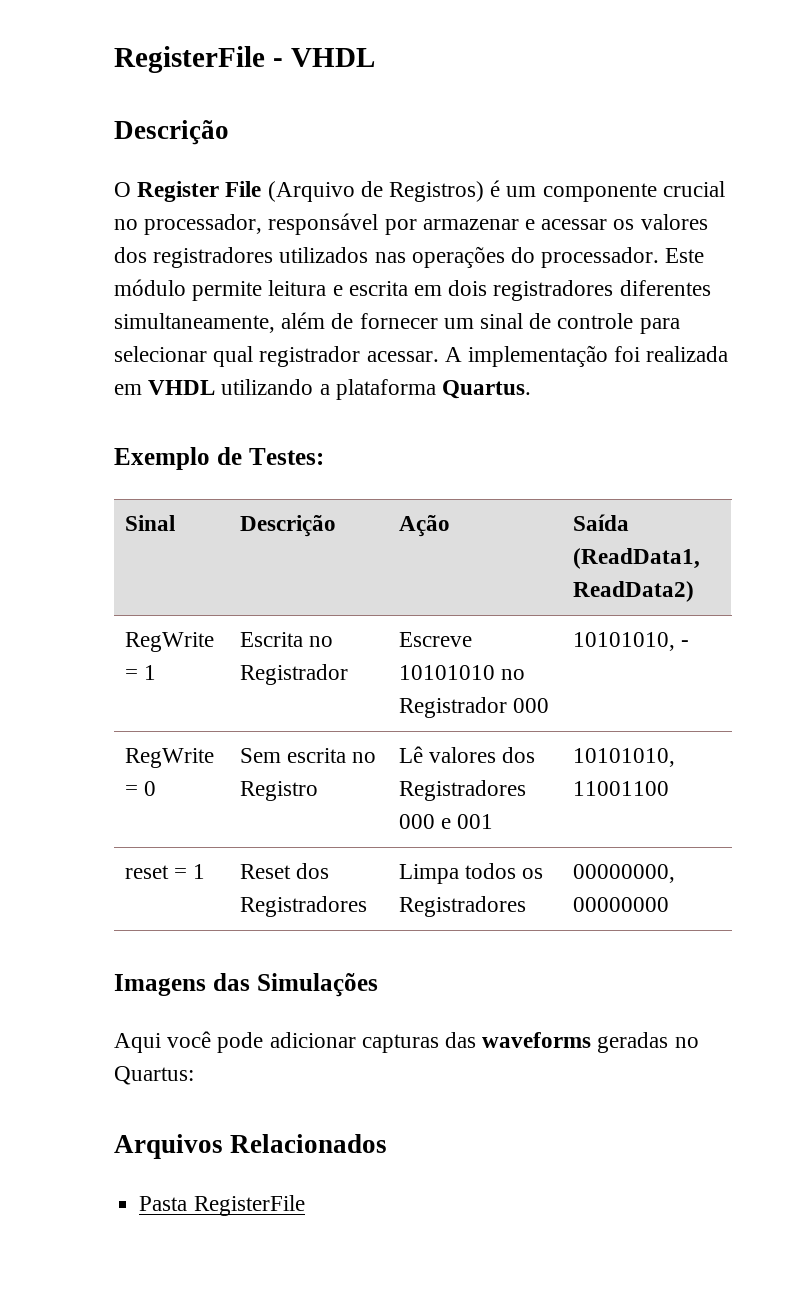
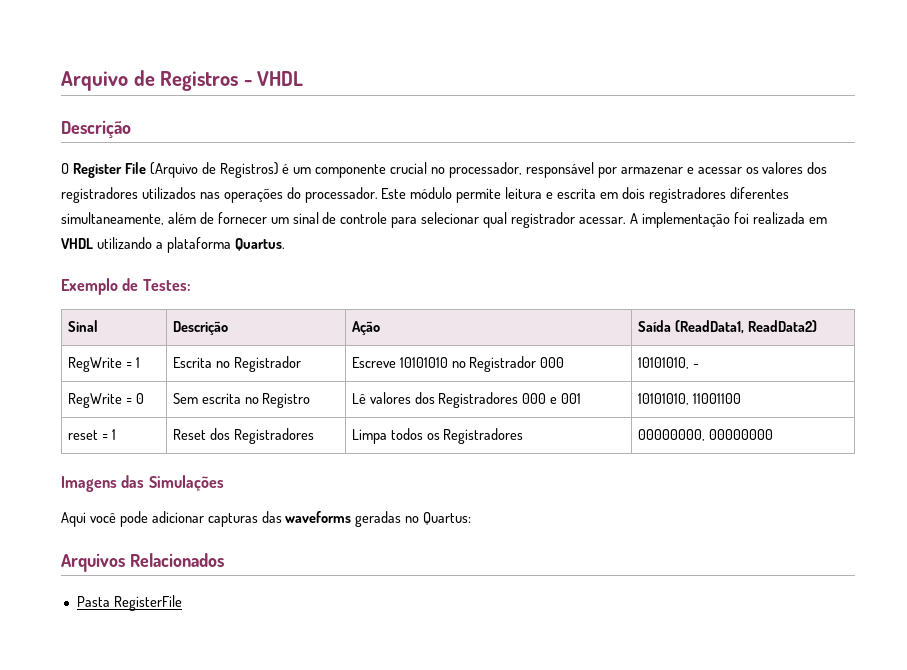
- RegisterFile - VHDL
+ Arquivo de Registros - VHDL

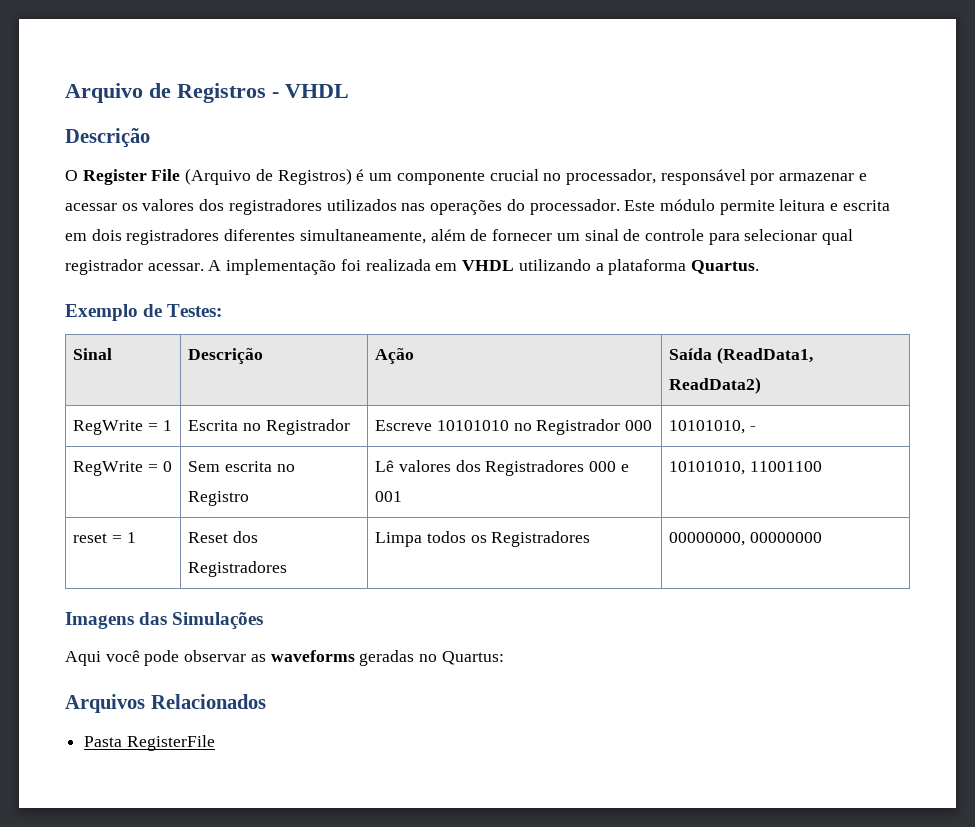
- Aqui você pode adicionar capturas das waveforms geradas no Quartus:
+ Aqui você pode observar as waveforms geradas no Quartus:

